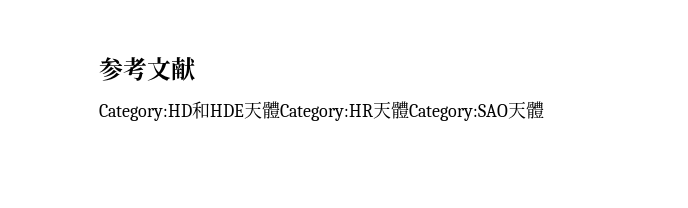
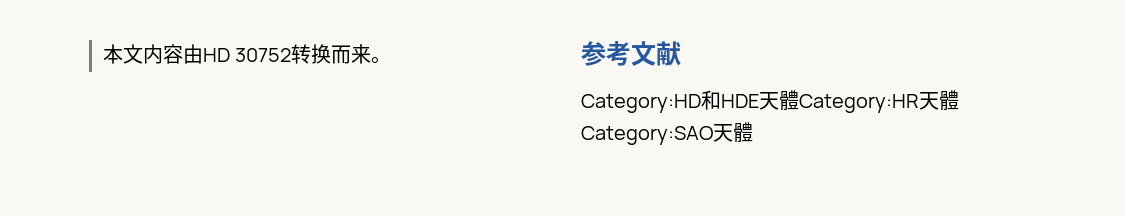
+ 本文内容由HD 30752转换而来。

